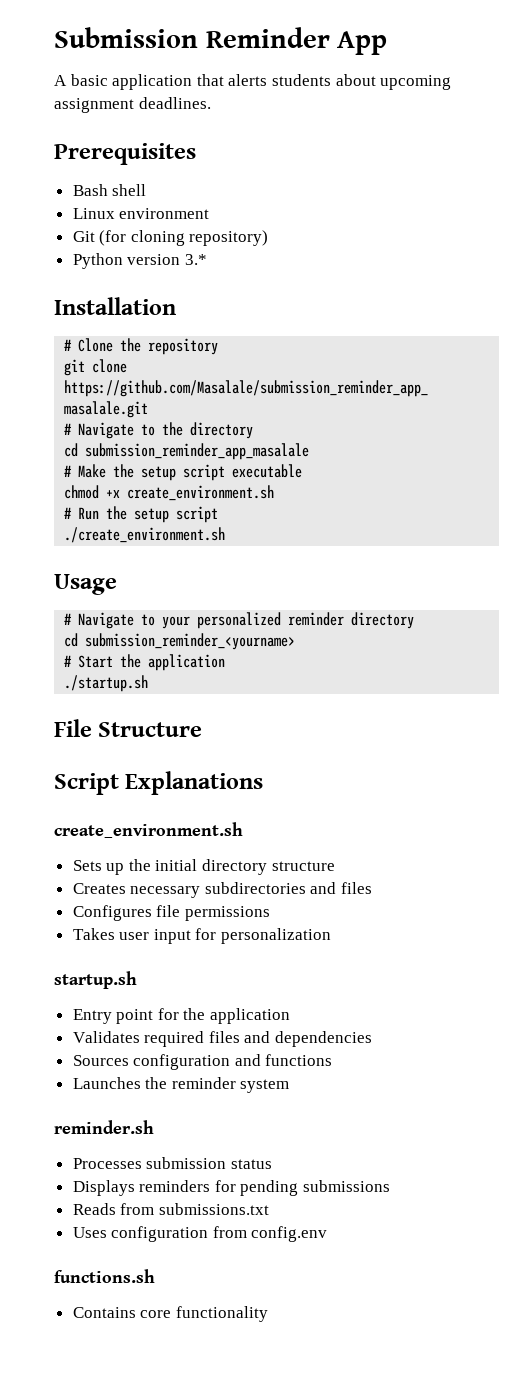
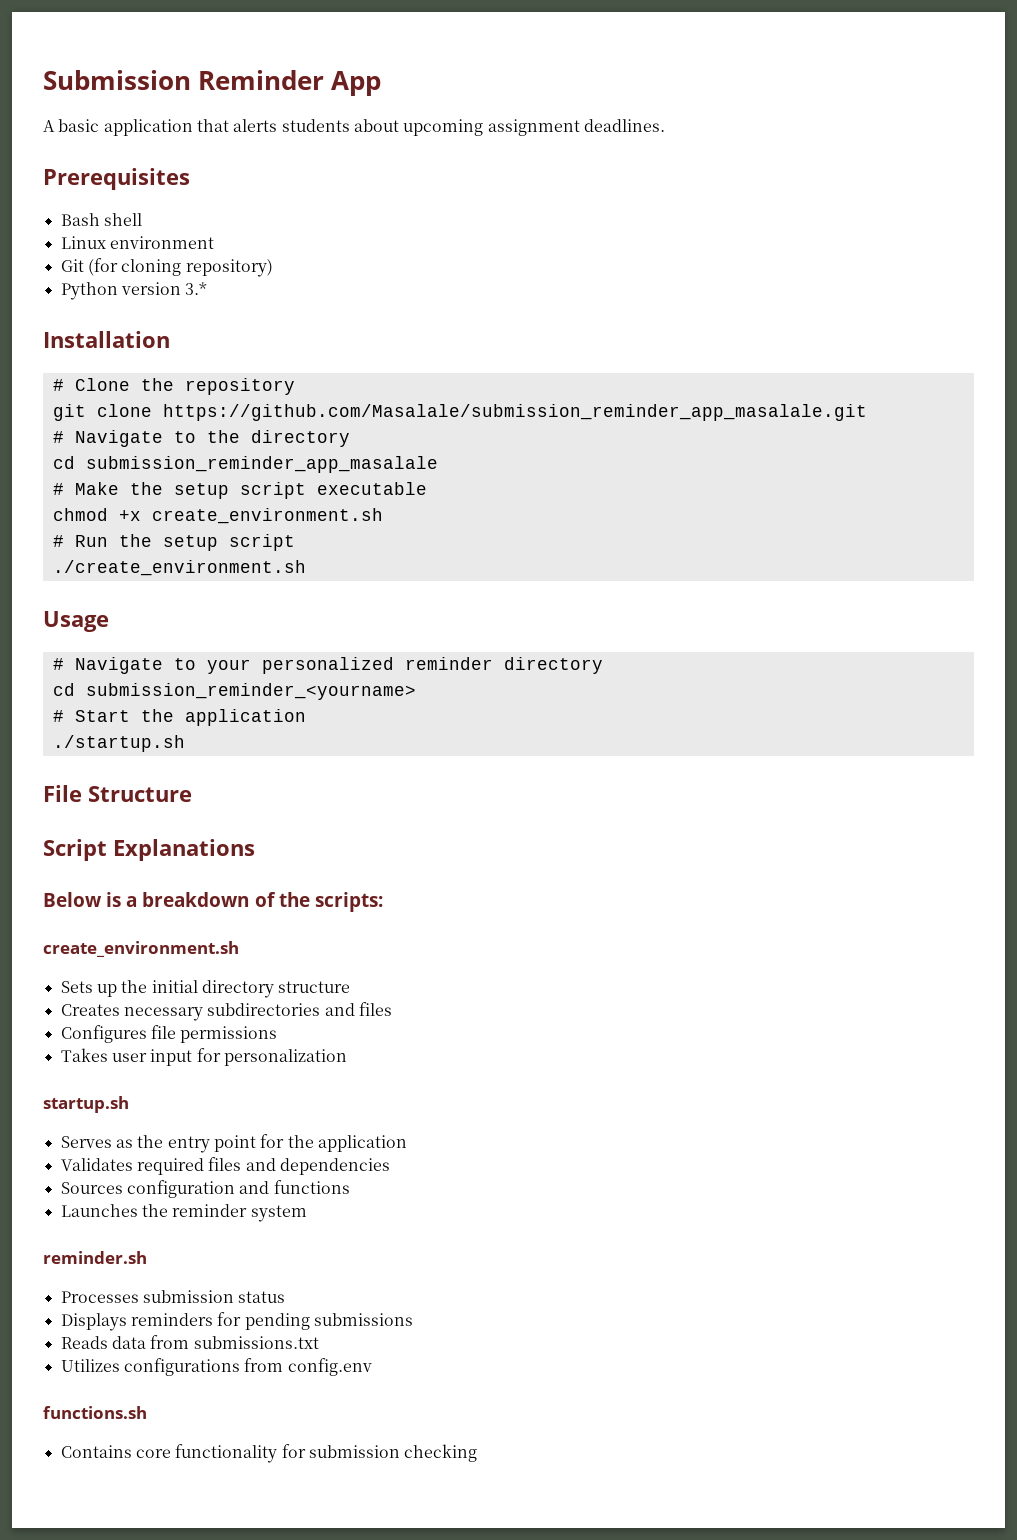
+ Below is a breakdown of the scripts:
- Entry point for the application
+ Serves as the entry point for the application
- Reads from submissions.txt
+ Reads data from submissions.txt
- Uses configuration from config.env
+ Utilizes configurations from config.env
- Contains core functionality
+ Contains core functionality for submission checking

